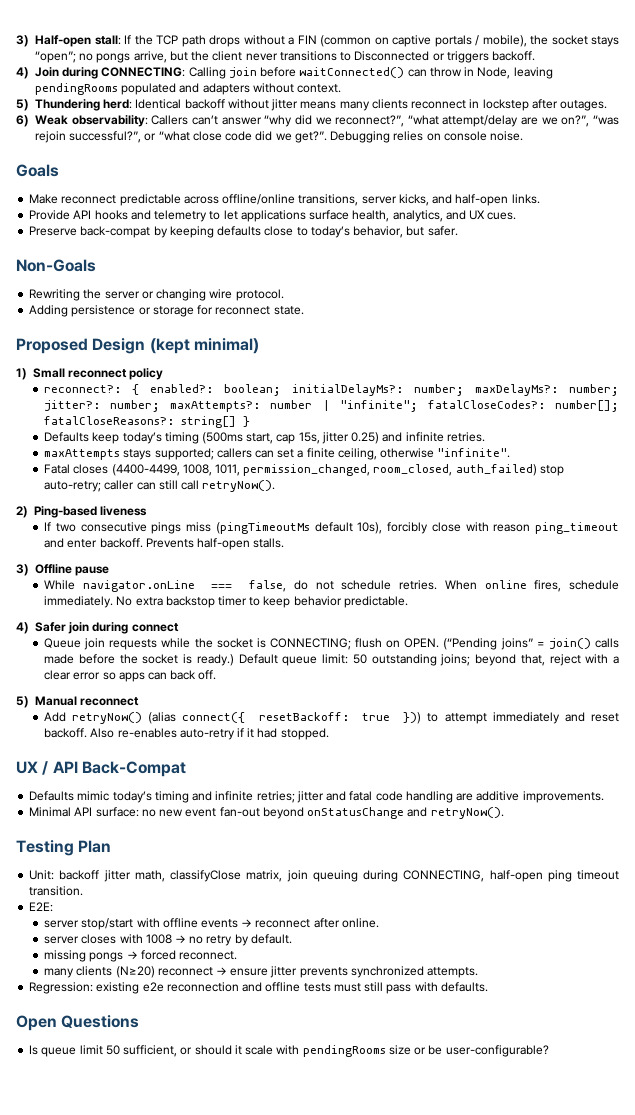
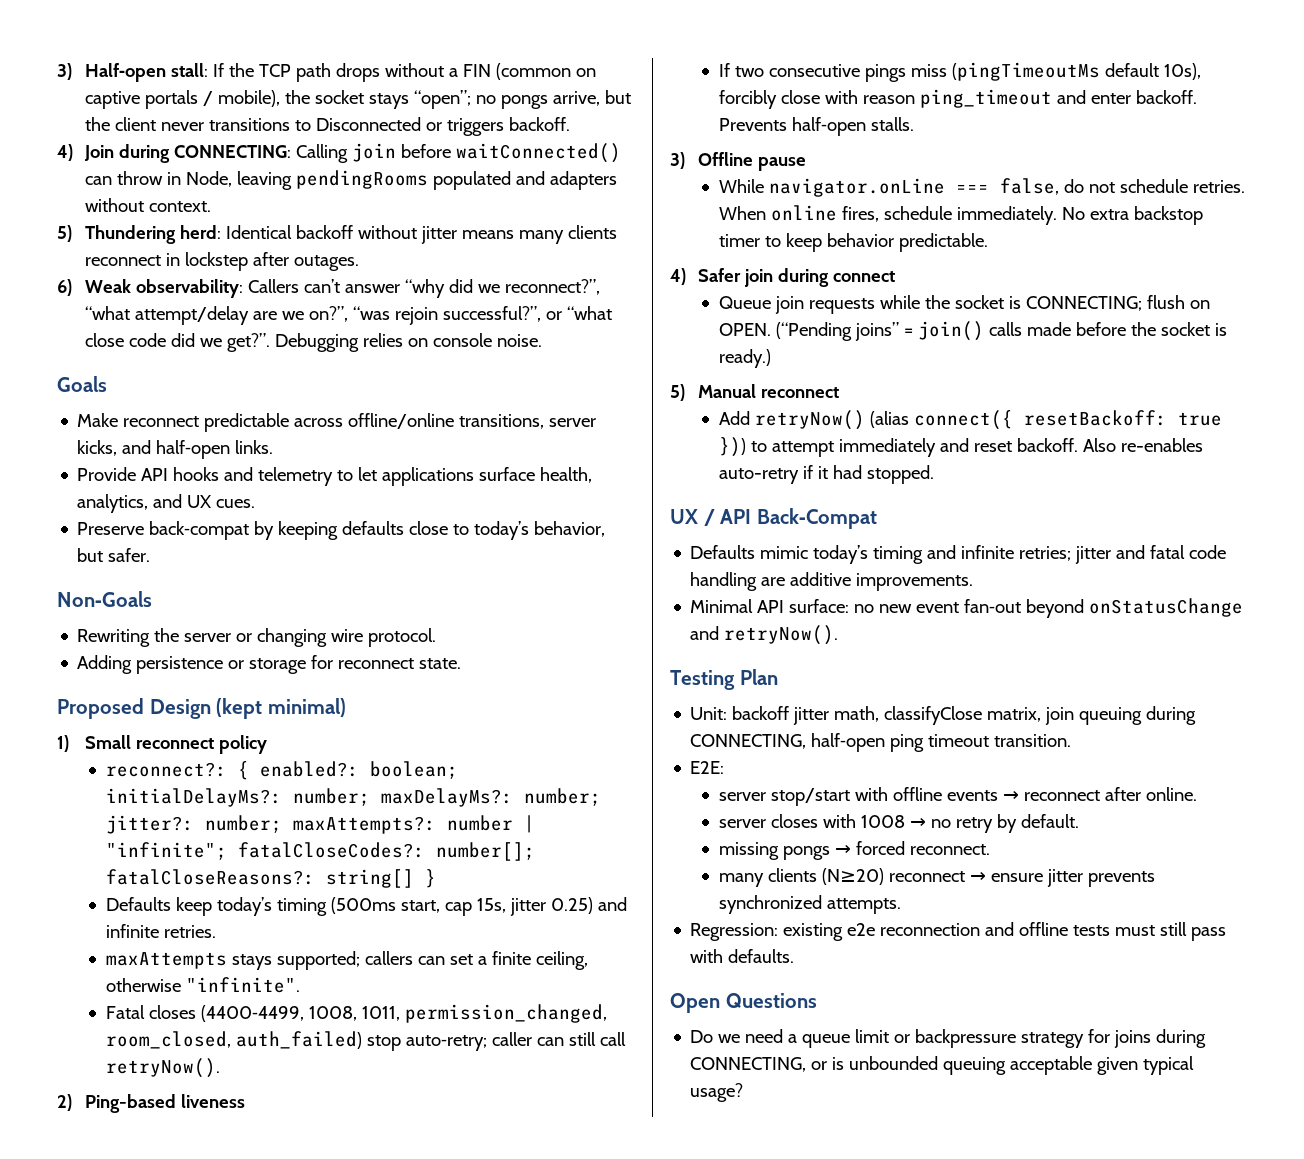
- Default queue limit: 50 outstanding joins; beyond that, reject with a clear error so apps can back off.
- Is queue limit 50 sufficient, or should it scale with pendingRooms size or be user-configurable?
+ Do we need a queue limit or backpressure strategy for joins during CONNECTING, or is unbounded queuing acceptable given typical usage?

